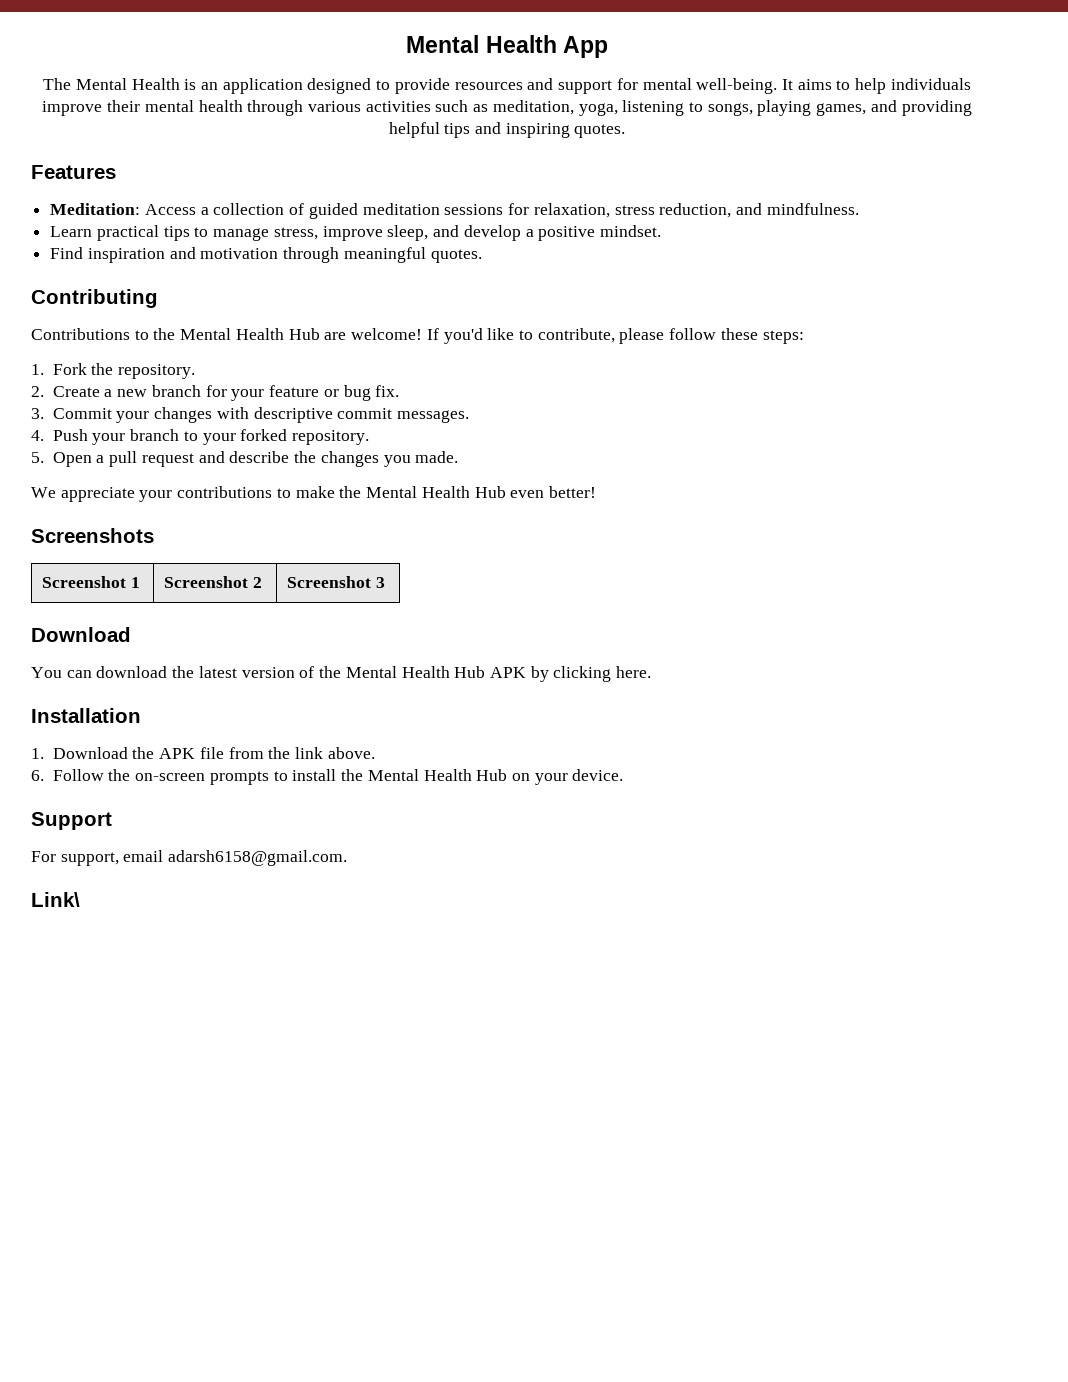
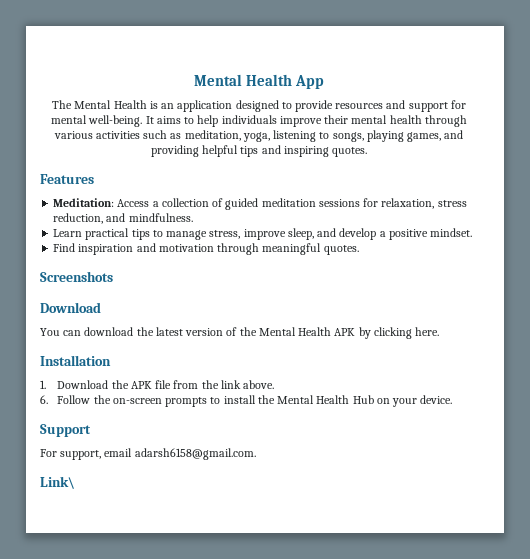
- Contributing
- Contributions to the Mental Health Hub are welcome! If you'd like to contribute, please follow these steps:
- 1. Fork the repository.
- 2. Create a new branch for your feature or bug fix.
- 3. Commit your changes with descriptive commit messages.
- 4. Push your branch to your forked repository.
- 5. Open a pull request and describe the changes you made.
- We appreciate your contributions to make the Mental Health Hub even better!
  Screenshots
- Screenshot 1 | Screenshot 2 | Screenshot 3
- You can download the latest version of the Mental Health Hub APK by clicking here.
+ You can download the latest version of the Mental Health APK by clicking here.

